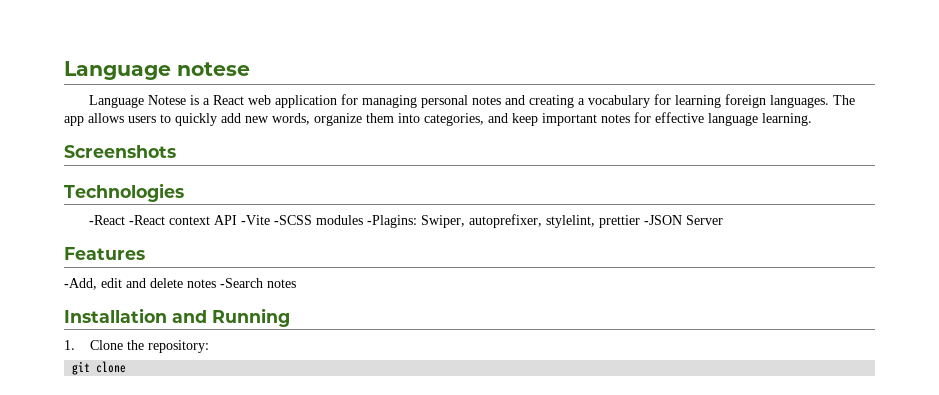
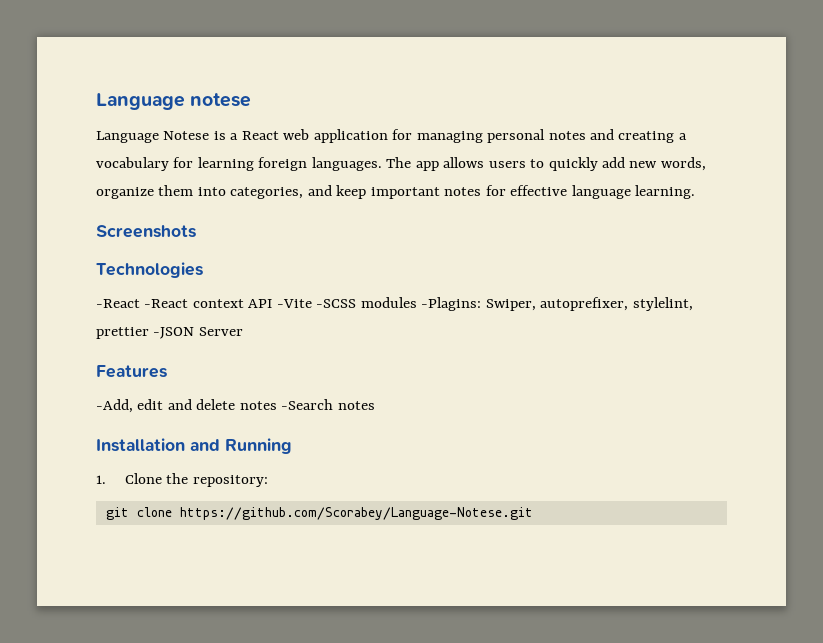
- git clone
+ git clone https://github.com/Scorabey/Language-Notese.git

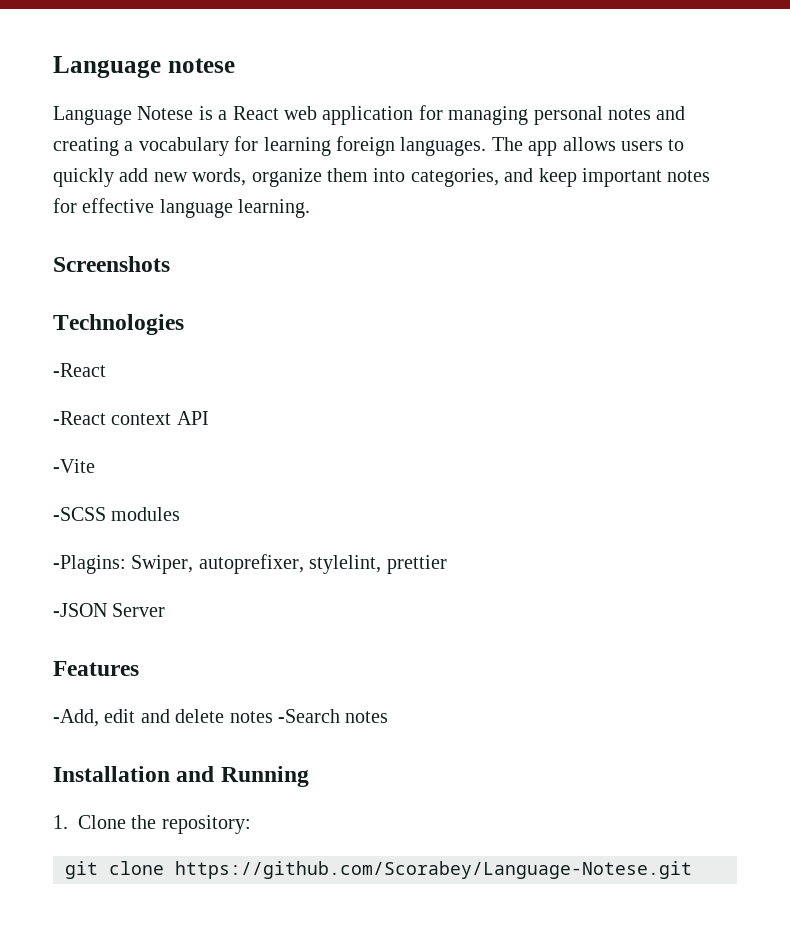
  Technologies
- -React -React context API -Vite -SCSS modules -Plagins: Swiper, autoprefixer, stylelint, prettier -JSON Server
+ -React
+ -React context API
+ -Vite
+ -SCSS modules
+ -Plagins: Swiper, autoprefixer, stylelint, prettier
+ -JSON Server

